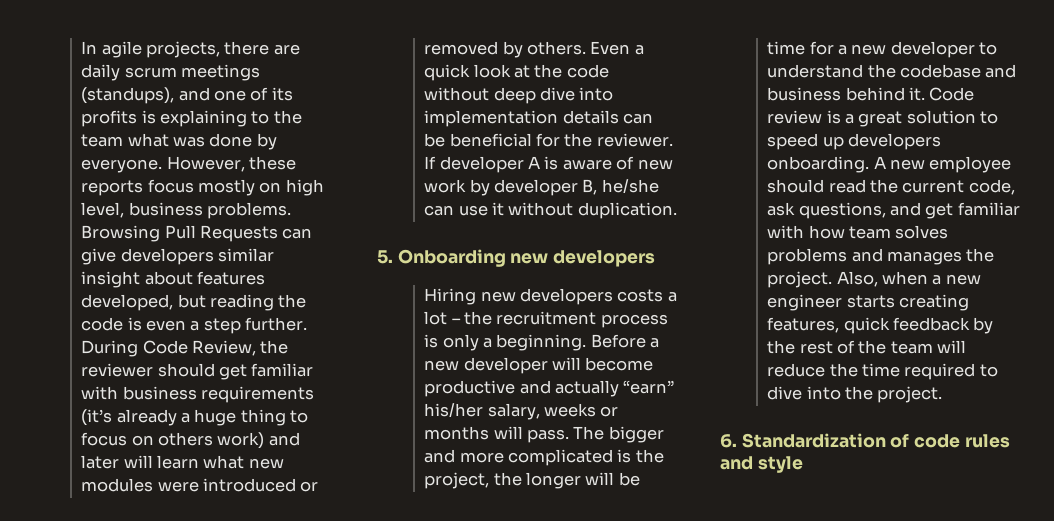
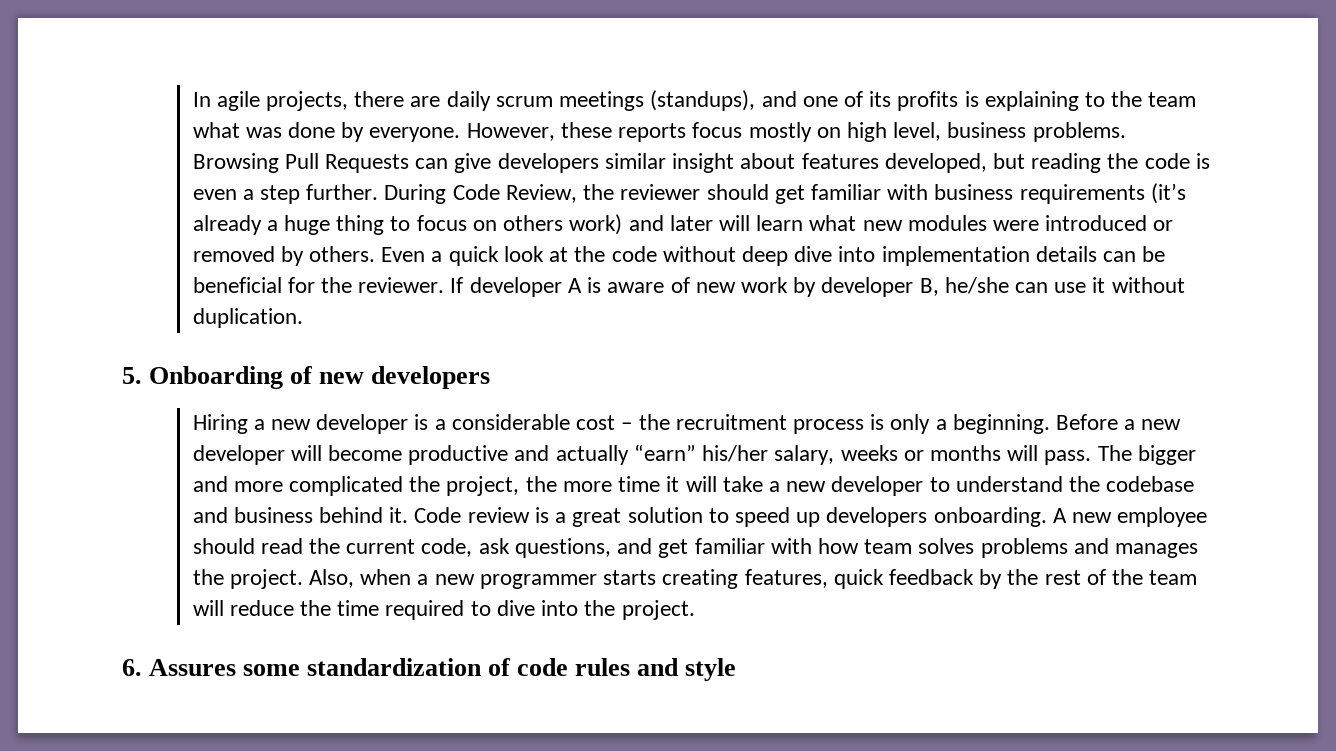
- 5. Onboarding new developers
+ 5. Onboarding of new developers
- Hiring new developers costs a lot – the recruitment process is only a beginning.
+ Hiring a new developer is a considerable cost – the recruitment process is only a beginning.
- The bigger and more complicated is the project, the longer will be time for a new developer to understand the codebase and business behind it.
+ The bigger and more complicated the project, the more time it will take a new developer to understand the codebase and business behind it.
- Also, when a new engineer starts creating features, quick feedback by the rest of the team will reduce the time required to dive into the project.
+ Also, when a new programmer starts creating features, quick feedback by the rest of the team will reduce the time required to dive into the project.
- 6. Standardization of code rules and style
+ 6. Assures some standardization of code rules and style

